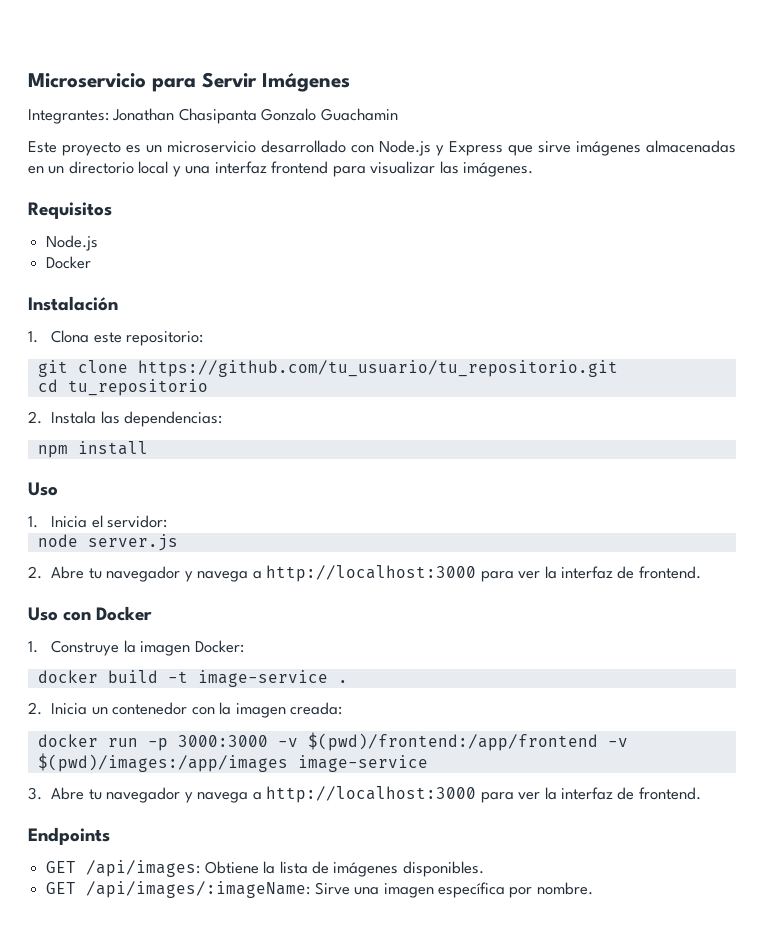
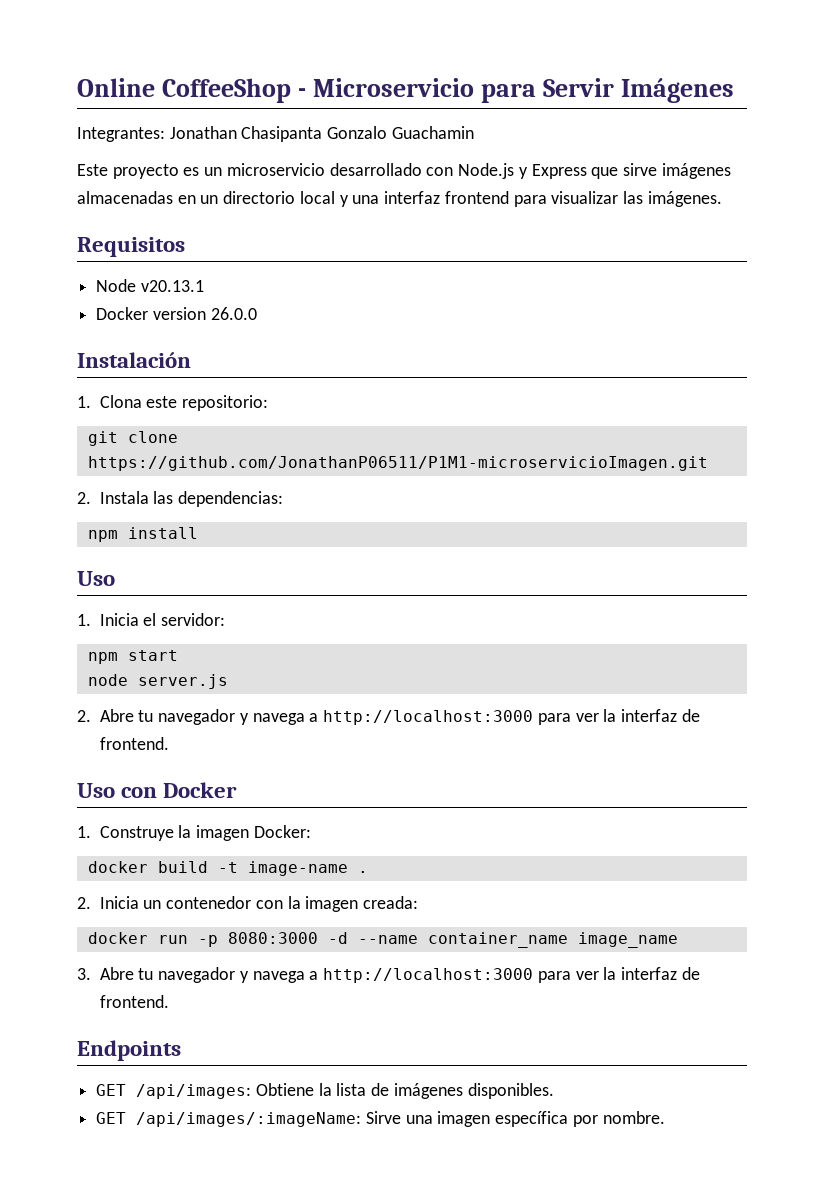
- Microservicio para Servir Imágenes
+ Online CoffeeShop - Microservicio para Servir Imágenes
  Requisitos
- Node.js
- Docker
+ Node v20.13.1
+ Docker version 26.0.0
- git clone https://github.com/tu_usuario/tu_repositorio.git
- cd tu_repositorio
+ git clone https://github.com/JonathanP06511/P1M1-microservicioImagen.git
+ npm start
- docker build -t image-service .
+ docker build -t image-name .
- docker run -p 3000:3000 -v $(pwd)/frontend:/app/frontend -v $(pwd)/images:/app/images image-service
+ docker run -p 8080:3000 -d --name container_name image_name

